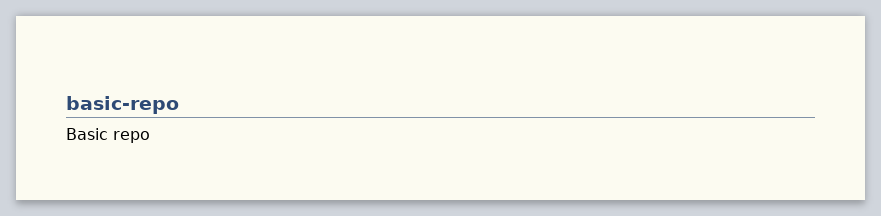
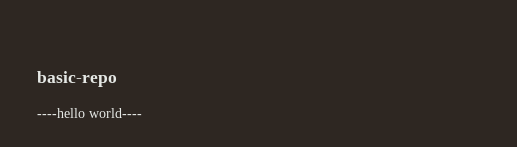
- Basic repo
+ ----hello world----

